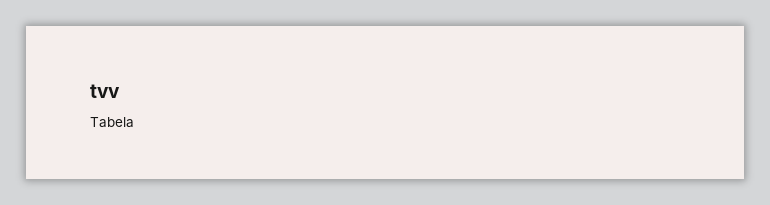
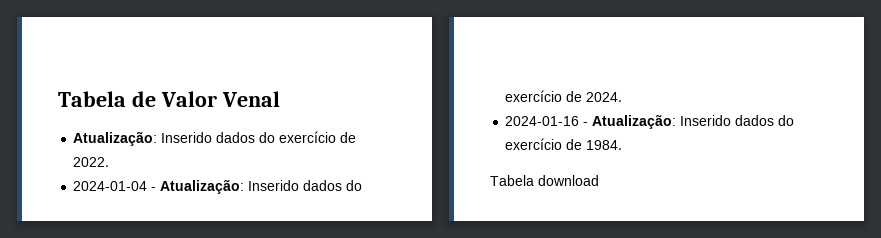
- tvv
- Tabela
+ Tabela de Valor Venal
+ Atualização: Inserido dados do exercício de 2022.
+ 2024-01-04 - Atualização: Inserido dados do exercício de 2024.
+ 2024-01-16 - Atualização: Inserido dados do exercício de 1984.
+ Tabela download

